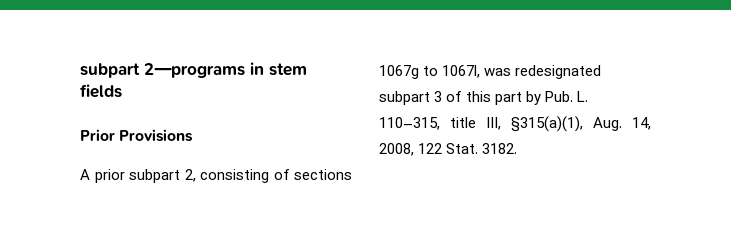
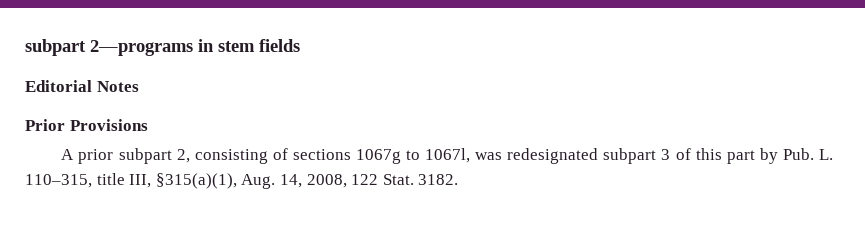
+ Editorial Notes

